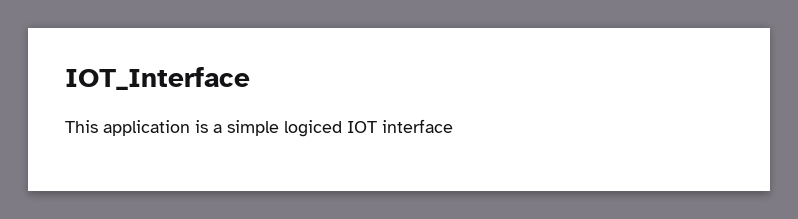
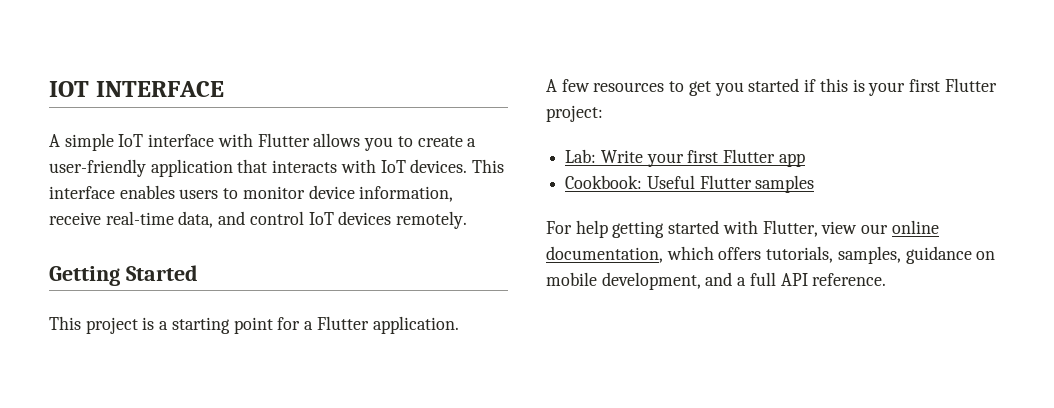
- IOT_Interface
- This application is a simple logiced IOT interface
+ IOT INTERFACE
+ A simple IoT interface with Flutter allows you to create a user-friendly application that interacts with IoT devices. This interface enables users to monitor device information, receive real-time data, and control IoT devices remotely.
+ Getting Started
+ This project is a starting point for a Flutter application.
+ A few resources to get you started if this is your first Flutter project:
+ Lab: Write your first Flutter app
+ Cookbook: Useful Flutter samples
+ For help getting started with Flutter, view our online documentation, which offers tutorials, samples, guidance on mobile development, and a full API reference.

